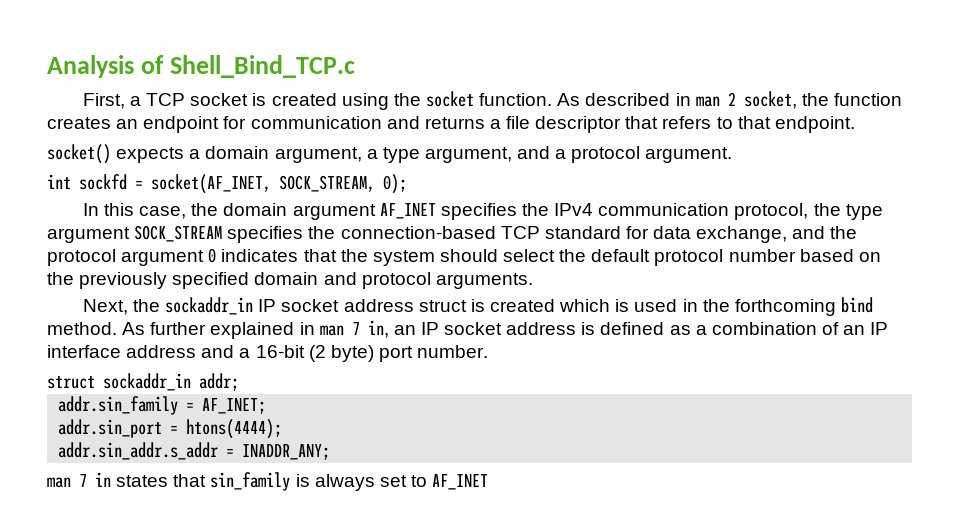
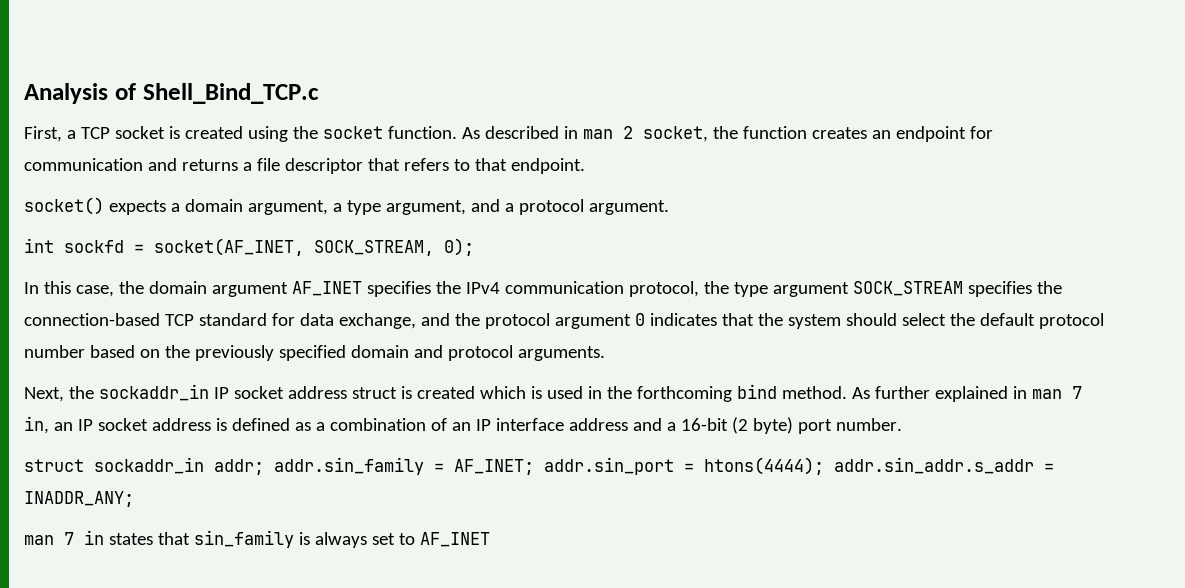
- struct sockaddr_in addr;
- addr.sin_family = AF_INET;
- addr.sin_port = htons(4444);
- addr.sin_addr.s_addr = INADDR_ANY;
+ struct sockaddr_in addr; addr.sin_family = AF_INET; addr.sin_port = htons(4444); addr.sin_addr.s_addr = INADDR_ANY;

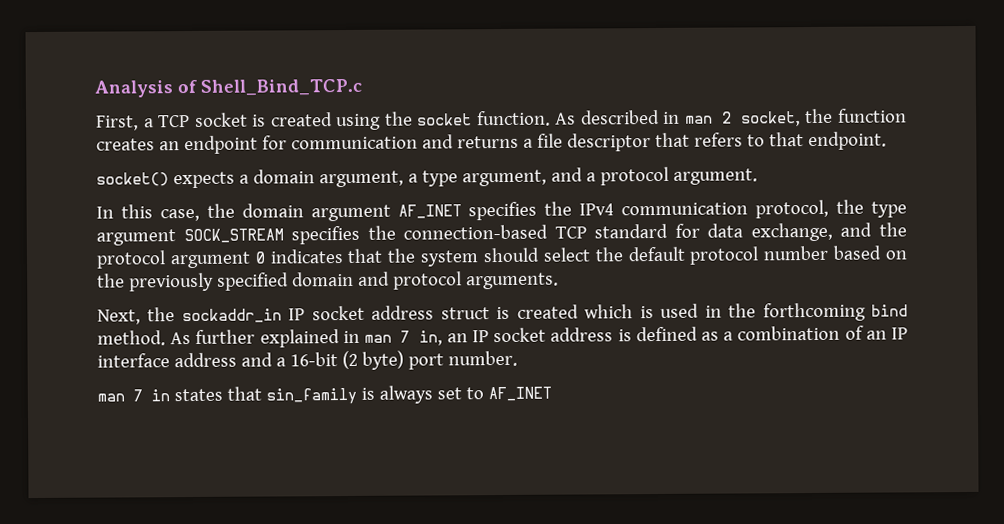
- int sockfd = socket(AF_INET, SOCK_STREAM, 0);
- struct sockaddr_in addr; addr.sin_family = AF_INET; addr.sin_port = htons(4444); addr.sin_addr.s_addr = INADDR_ANY;

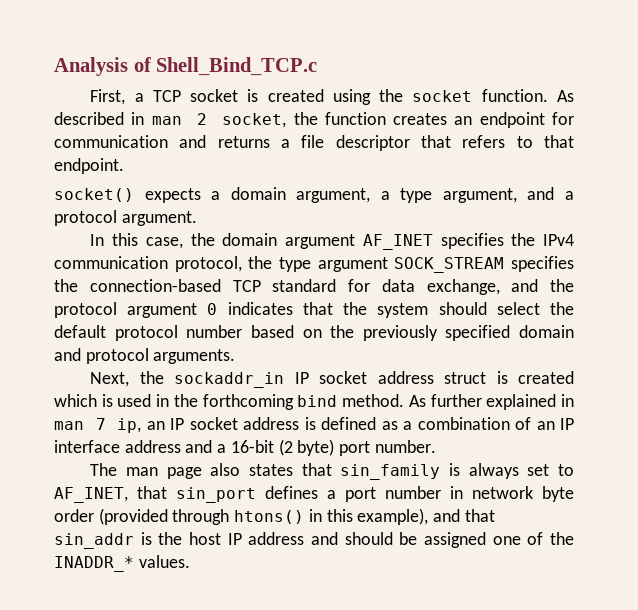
- As further explained in man 7 in, an IP socket address is defined as a combination of an IP interface address and a 16-bit (2 byte) port number.
+ As further explained in man 7 ip, an IP socket address is defined as a combination of an IP interface address and a 16-bit (2 byte) port number.
- man 7 in states that sin_family is always set to AF_INET
+ The man page also states that sin_family is always set to AF_INET, that sin_port defines a port number in network byte order (provided through htons() in this example), and that sin_addr is the host IP address and should be assigned one of the INADDR_* values.

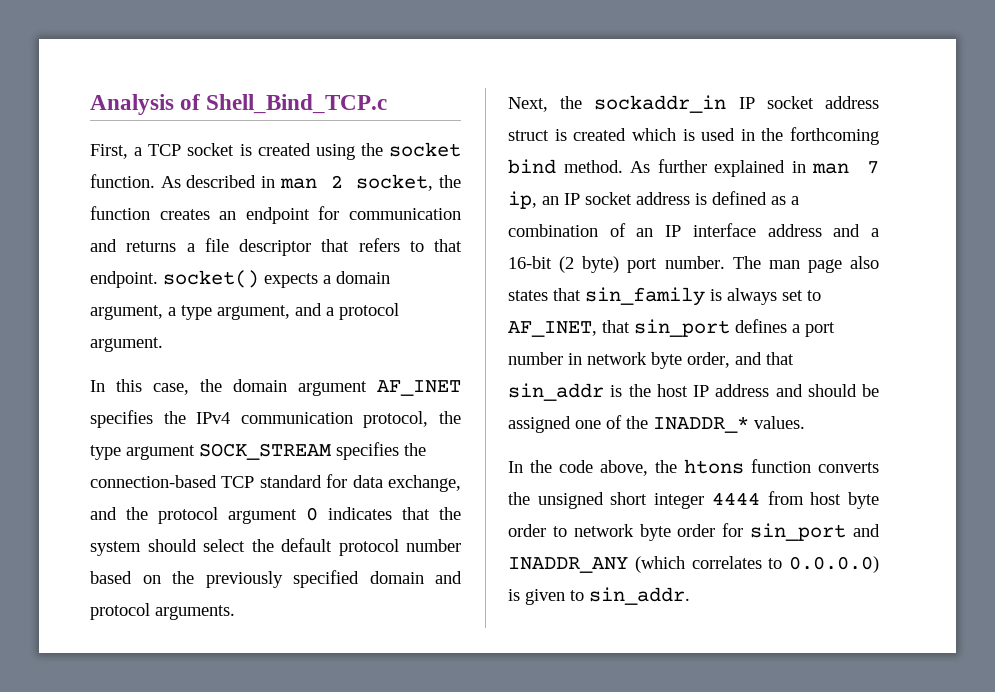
- As described in man 2 socket, the function creates an endpoint for communication and returns a file descriptor that refers to that endpoint.
- socket() expects a domain argument, a type argument, and a protocol argument.
+ As described in man 2 socket, the function creates an endpoint for communication and returns a file descriptor that refers to that endpoint. socket() expects a domain argument, a type argument, and a protocol argument.
- As further explained in man 7 ip, an IP socket address is defined as a combination of an IP interface address and a 16-bit (2 byte) port number.
- The man page also states that sin_family is always set to AF_INET, that sin_port defines a port number in network byte order (provided through htons() in this example), and that sin_addr is the host IP address and should be assigned one of the INADDR_* values.
+ As further explained in man 7 ip, an IP socket address is defined as a combination of an IP interface address and a 16-bit (2 byte) port number. The man page also states that sin_family is always set to AF_INET, that sin_port defines a port number in network byte order, and that sin_addr is the host IP address and should be assigned one of the INADDR_* values.
+ In the code above, the htons function converts the unsigned short integer 4444 from host byte order to network byte order for sin_port and INADDR_ANY (which correlates to 0.0.0.0) is given to sin_addr.

